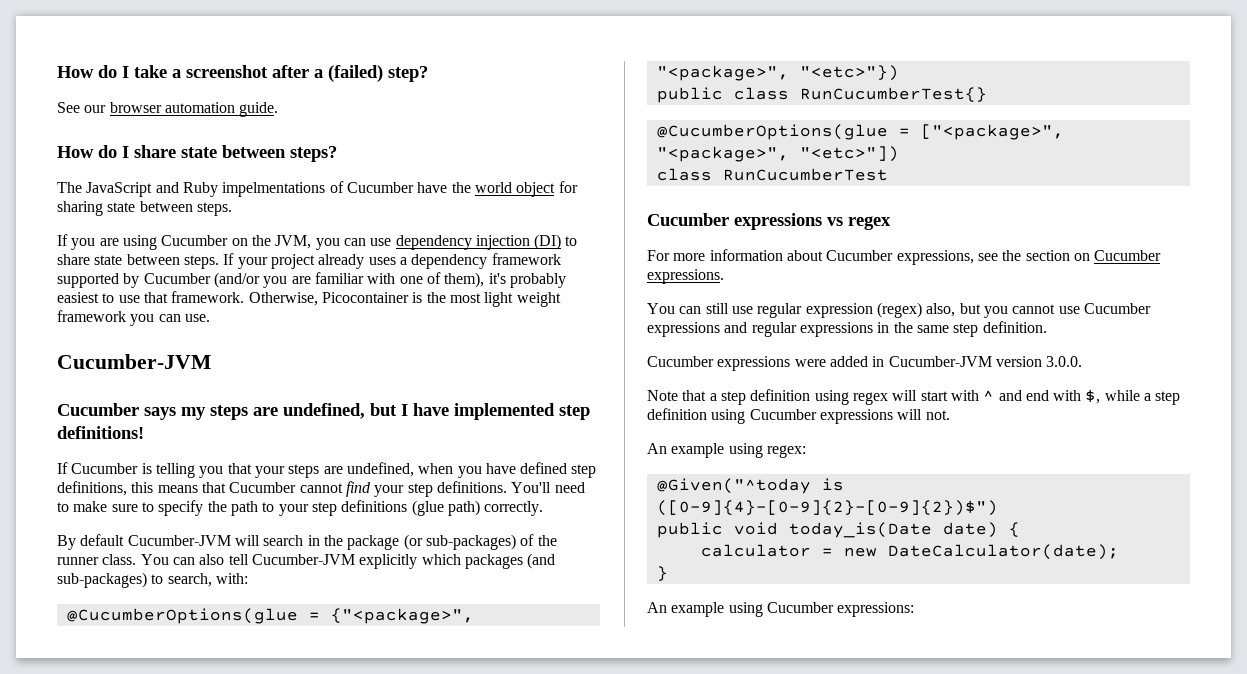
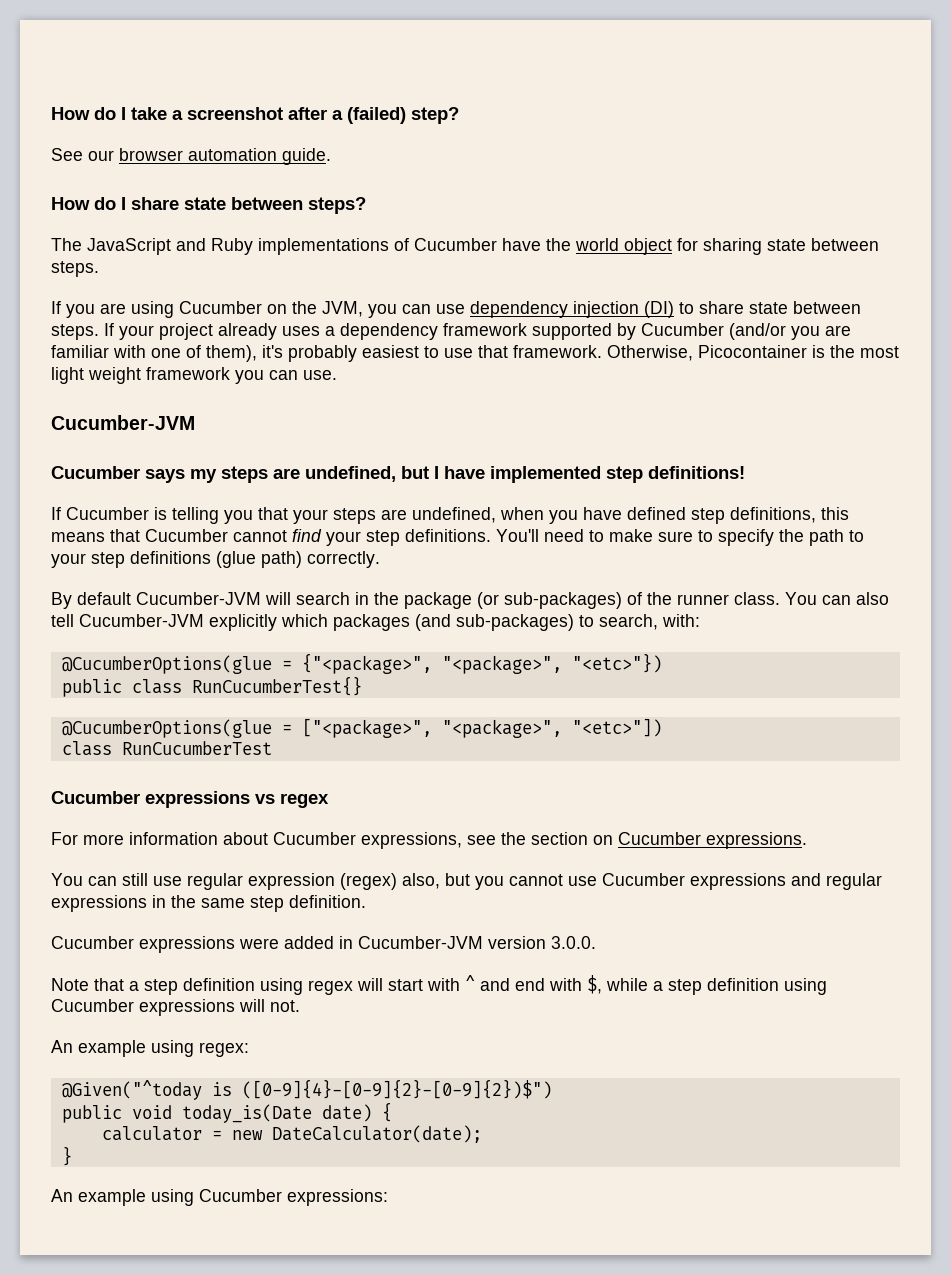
- The JavaScript and Ruby impelmentations of Cucumber have the world object for sharing state between steps.
+ The JavaScript and Ruby implementations of Cucumber have the world object for sharing state between steps.

